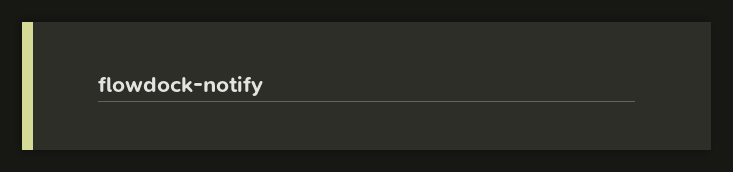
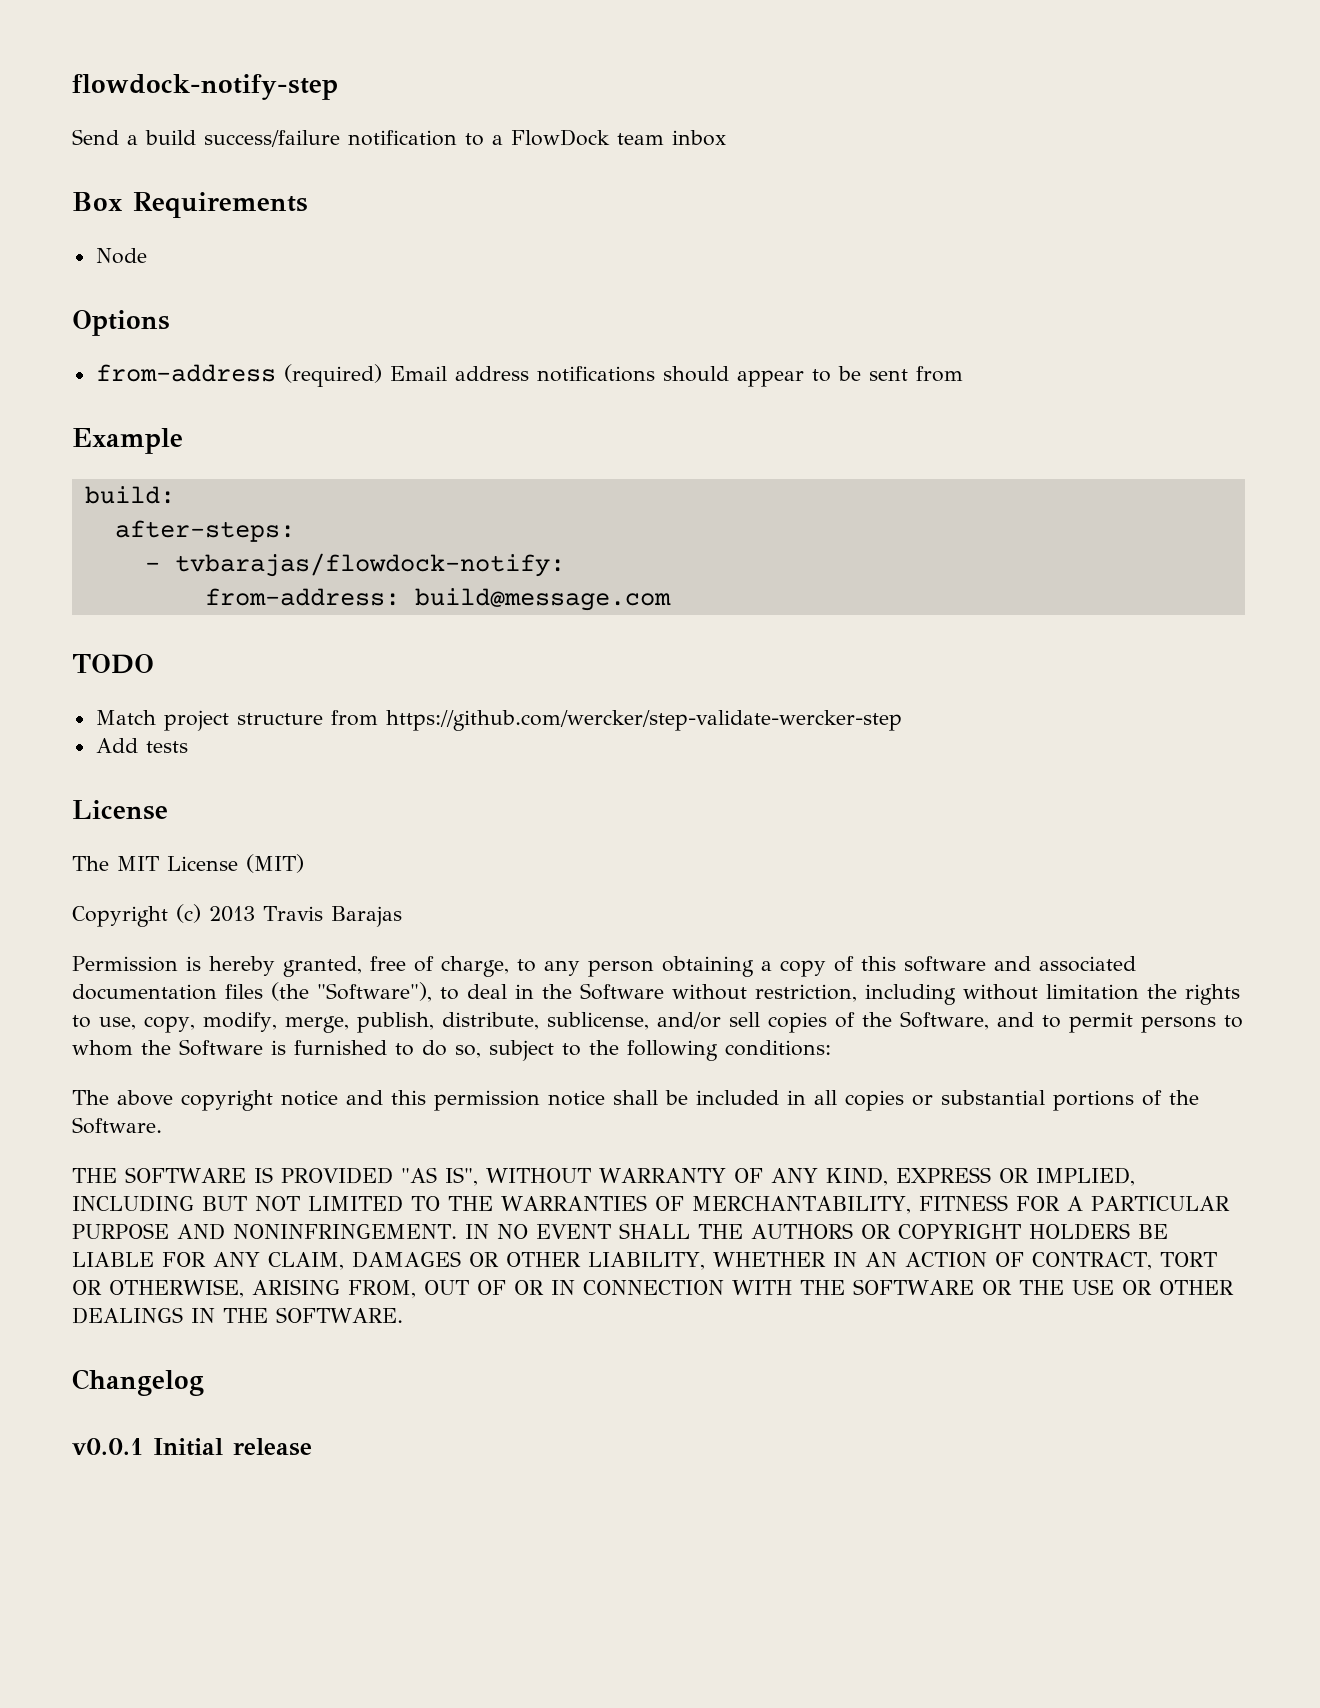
- flowdock-notify
+ flowdock-notify-step
+ Send a build success/failure notification to a FlowDock team inbox
+ Box Requirements
+ Node
+ Options
+ from-address (required) Email address notifications should appear to be sent from
+ Example
+ build:
+ after-steps:
+ - tvbarajas/flowdock-notify:
+ from-address: build@message.com
+ TODO
+ Match project structure from https://github.com/wercker/step-validate-wercker-step
+ Add tests
+ License
+ The MIT License (MIT)
+ Copyright (c) 2013 Travis Barajas
+ Permission is hereby granted, free of charge, to any person obtaining a copy of this software and associated documentation files (the "Software"), to deal in the Software without restriction, including without limitation the rights to use, copy, modify, merge, publish, distribute, sublicense, and/or sell copies of the Software, and to permit persons to whom the Software is furnished to do so, subject to the following conditions:
+ The above copyright notice and this permission notice shall be included in all copies or substantial portions of the Software.
+ THE SOFTWARE IS PROVIDED "AS IS", WITHOUT WARRANTY OF ANY KIND, EXPRESS OR IMPLIED, INCLUDING BUT NOT LIMITED TO THE WARRANTIES OF MERCHANTABILITY, FITNESS FOR A PARTICULAR PURPOSE AND NONINFRINGEMENT. IN NO EVENT SHALL THE AUTHORS OR COPYRIGHT HOLDERS BE LIABLE FOR ANY CLAIM, DAMAGES OR OTHER LIABILITY, WHETHER IN AN ACTION OF CONTRACT, TORT OR OTHERWISE, ARISING FROM, OUT OF OR IN CONNECTION WITH THE SOFTWARE OR THE USE OR OTHER DEALINGS IN THE SOFTWARE.
+ Changelog
+ v0.0.1 Initial release

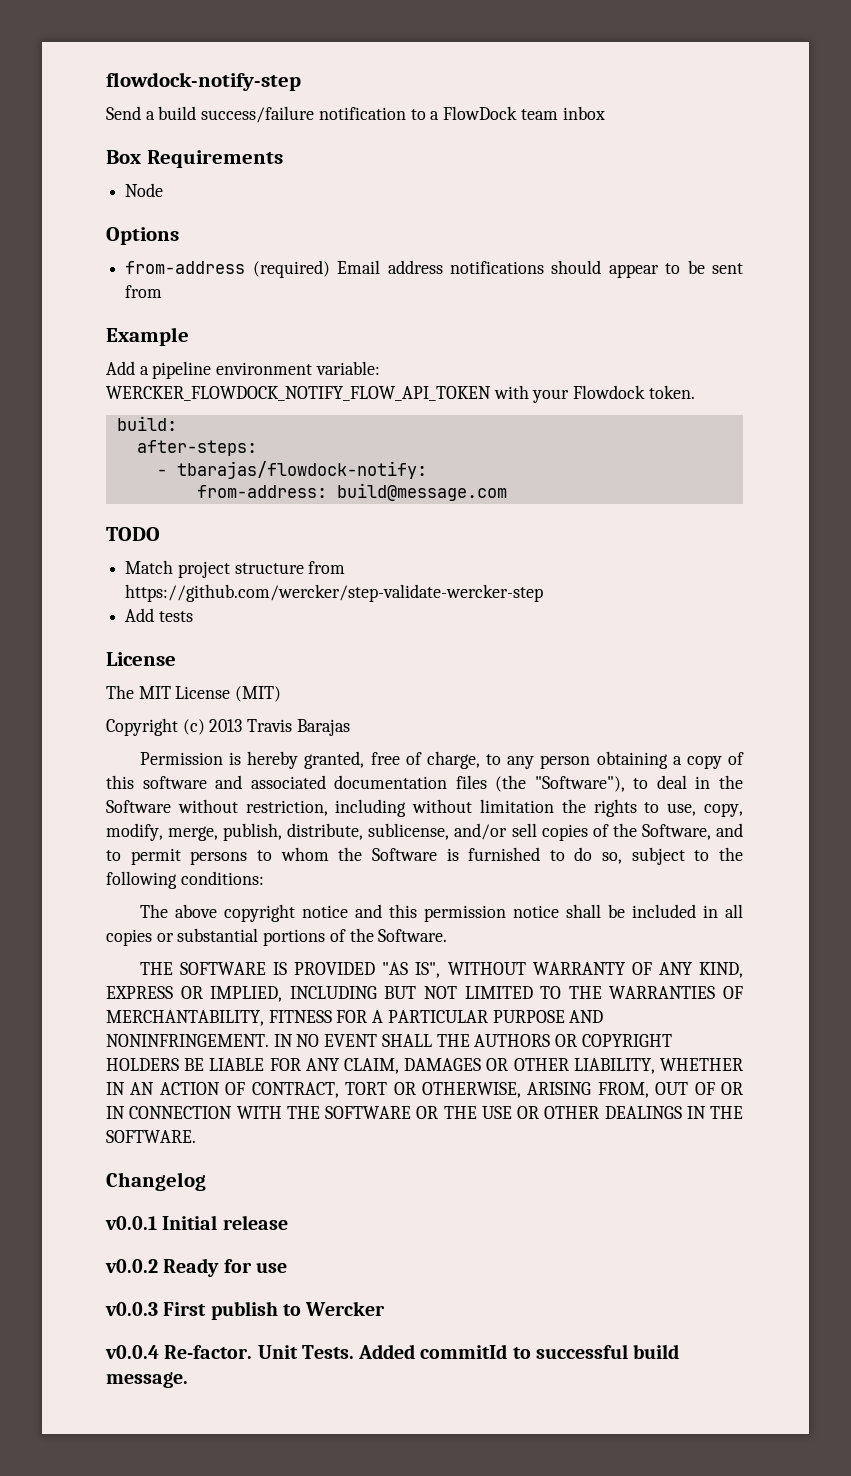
+ Add a pipeline environment variable: WERCKER_FLOWDOCK_NOTIFY_FLOW_API_TOKEN with your Flowdock token.
- - tvbarajas/flowdock-notify:
+ - tbarajas/flowdock-notify:
+ v0.0.2 Ready for use
+ v0.0.3 First publish to Wercker
+ v0.0.4 Re-factor. Unit Tests. Added commitId to successful build message.

